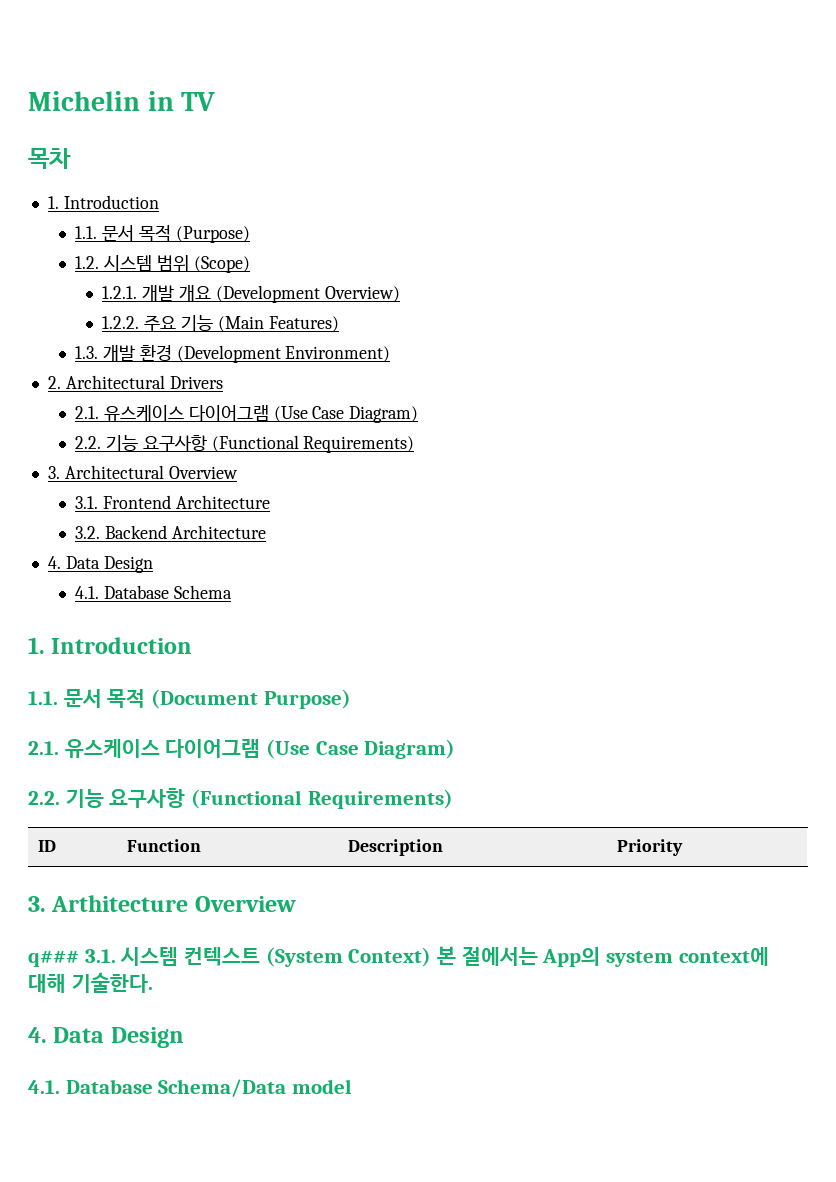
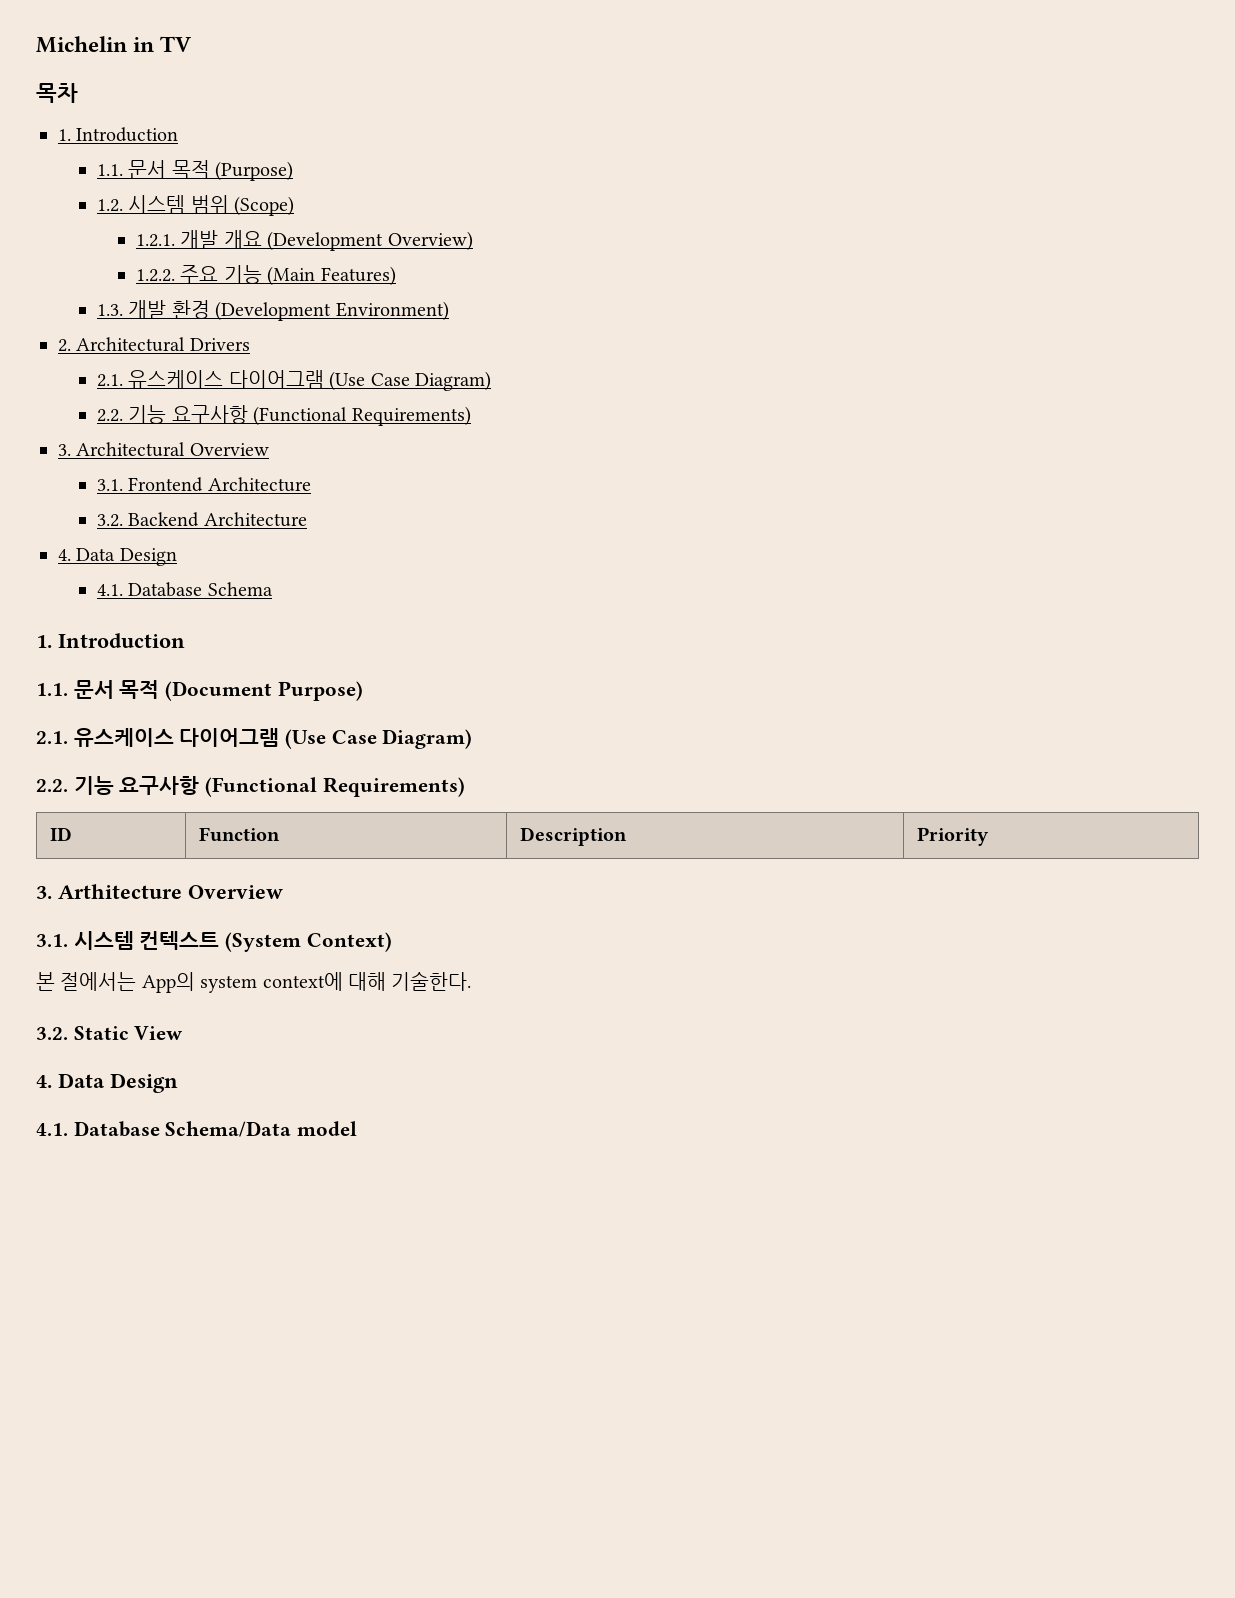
- q### 3.1. 시스템 컨텍스트 (System Context) 본 절에서는 App의 system context에 대해 기술한다.
+ 3.1. 시스템 컨텍스트 (System Context)
+ 본 절에서는 App의 system context에 대해 기술한다.
+ 3.2. Static View

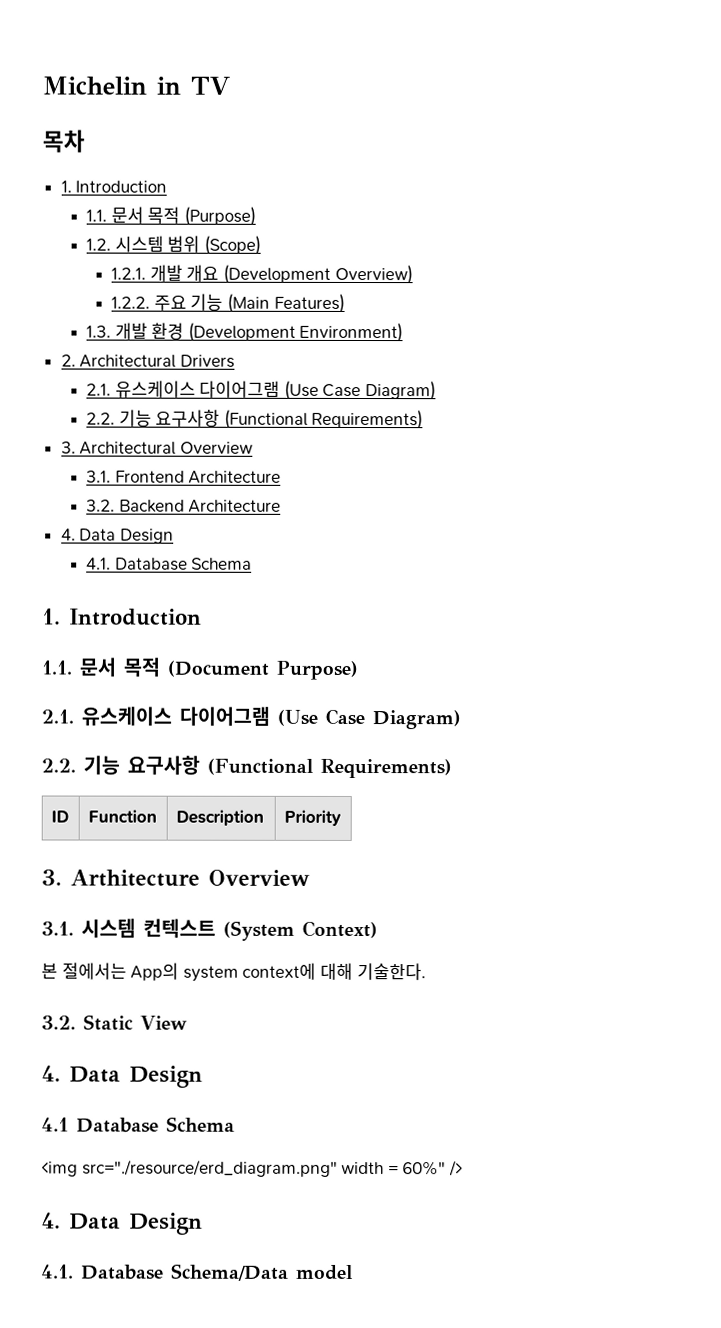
+ 4.1 Database Schema
+ <img src="./resource/erd_diagram.png" width = 60%" />
+ 4. Data Design

